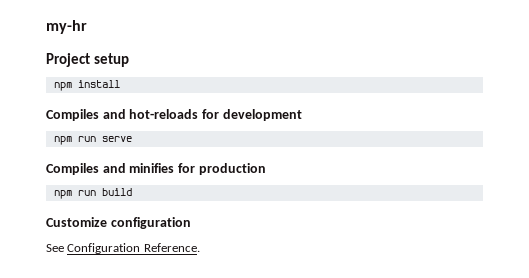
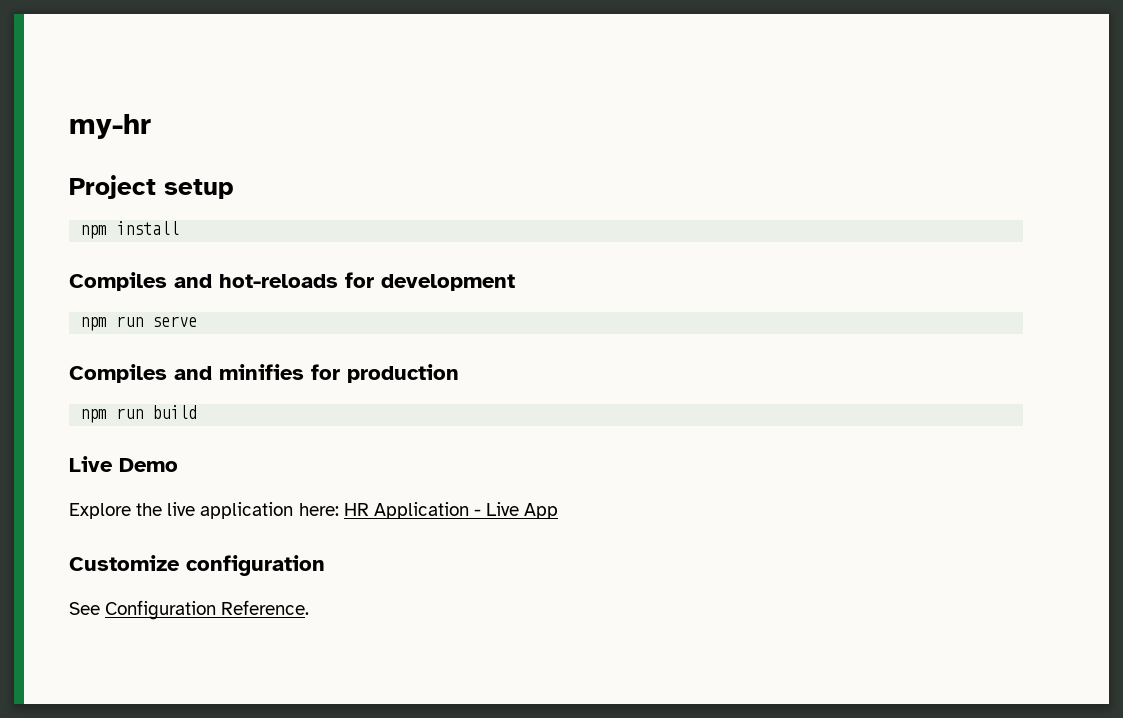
+ Live Demo
+ Explore the live application here: HR Application - Live App

